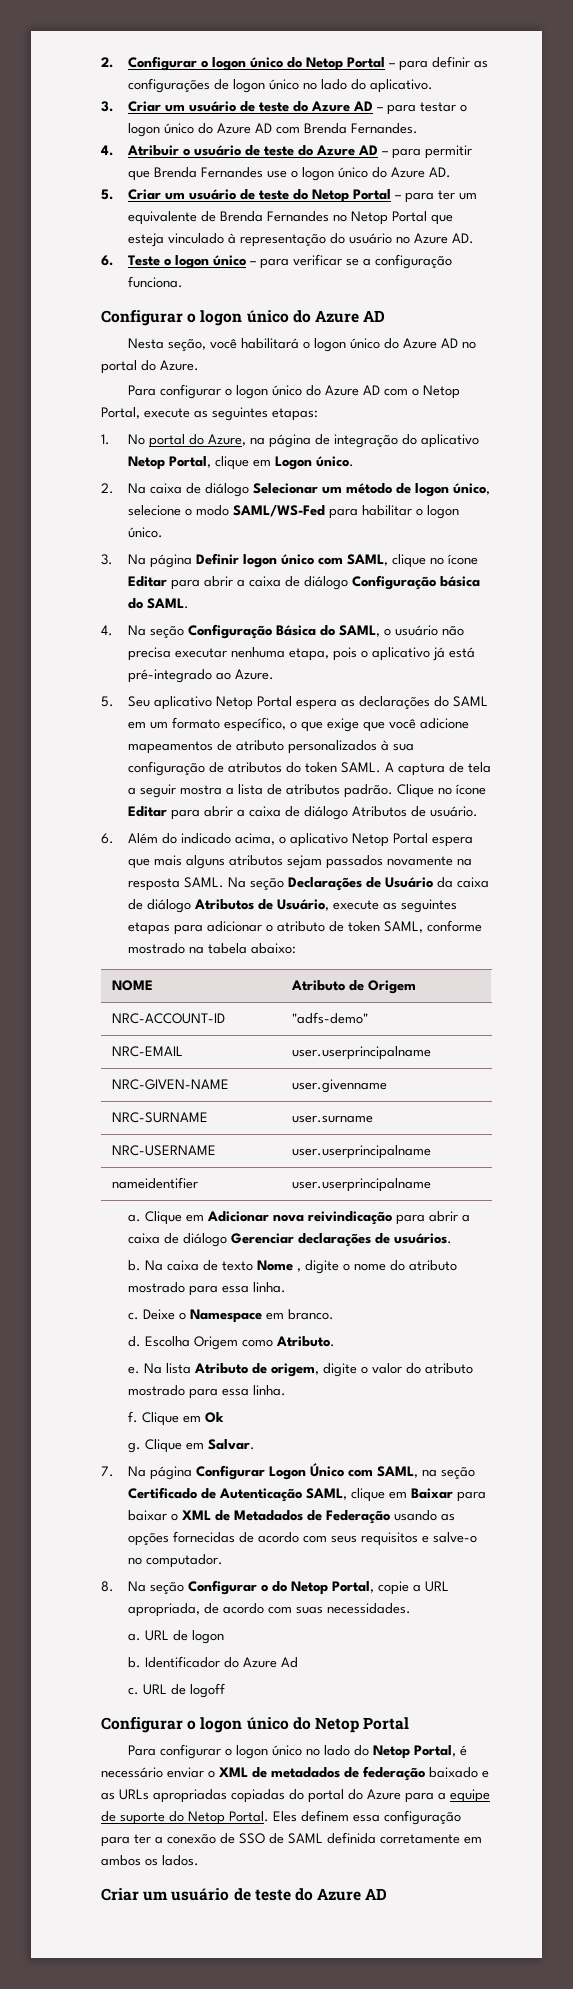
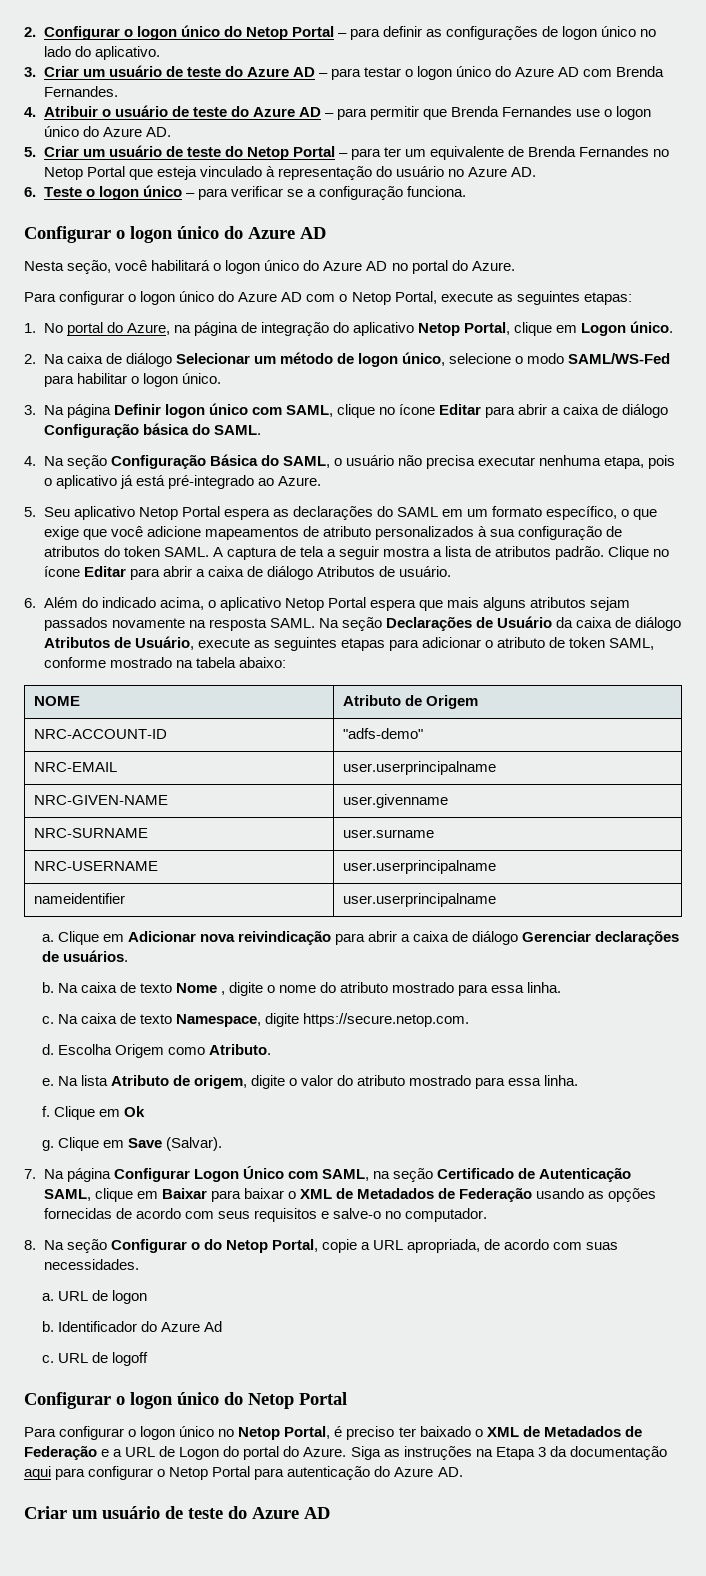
- Deixe o Namespace em branco.
+ Na caixa de texto Namespace, digite https://secure.netop.com.
- Clique em Salvar.
+ Clique em Save (Salvar).
- Para configurar o logon único no lado do Netop Portal, é necessário enviar o XML de metadados de federação baixado e as URLs apropriadas copiadas do portal do Azure para a equipe de suporte do Netop Portal. Eles definem essa configuração para ter a conexão de SSO de SAML definida corretamente em ambos os lados.
+ Para configurar o logon único no Netop Portal, é preciso ter baixado o XML de Metadados de Federação e a URL de Logon do portal do Azure. Siga as instruções na Etapa 3 da documentação aqui para configurar o Netop Portal para autenticação do Azure AD.

